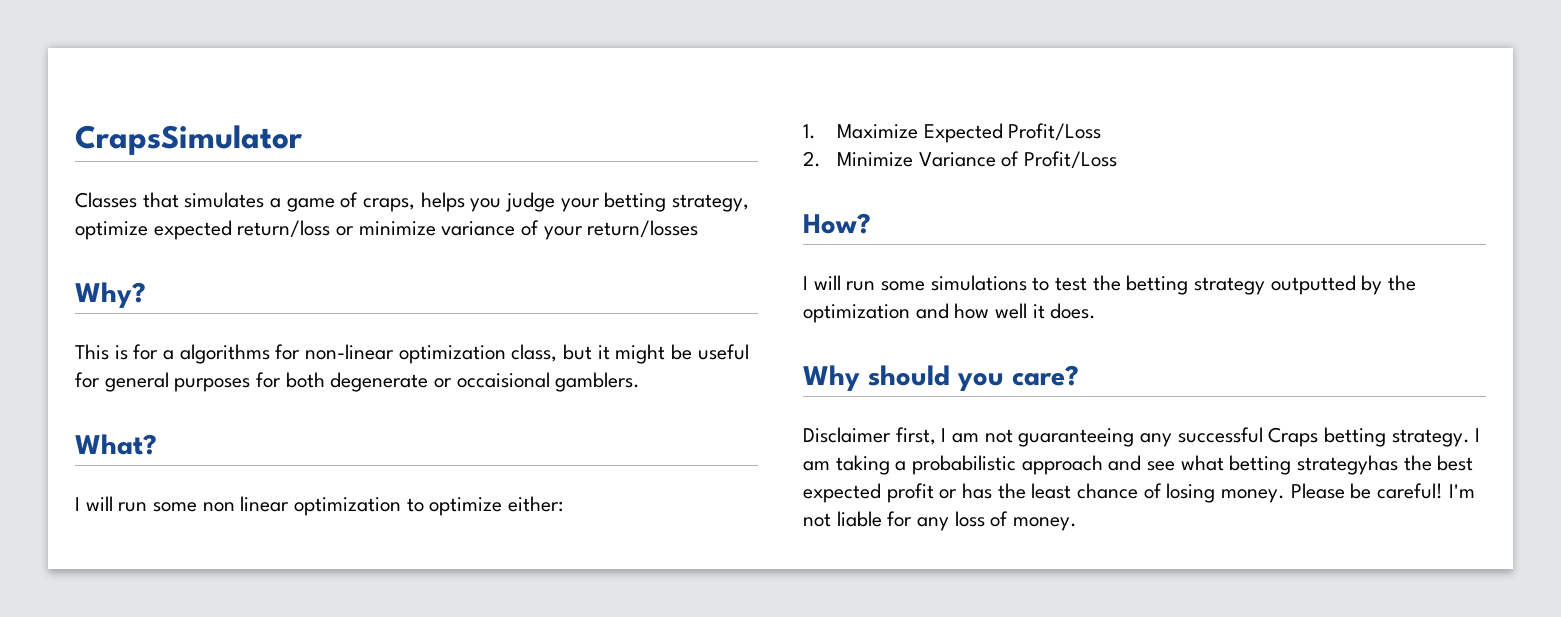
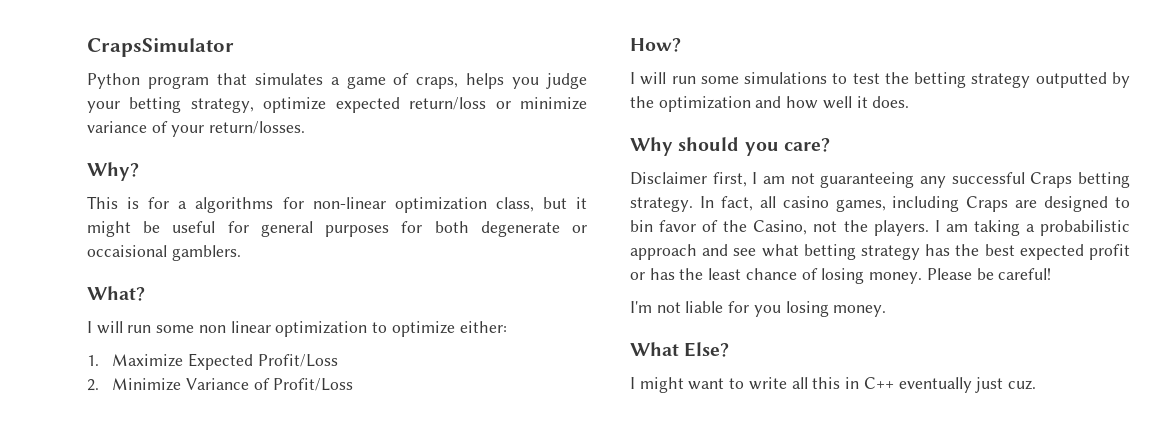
- Classes that simulates a game of craps, helps you judge your betting strategy, optimize expected return/loss or minimize variance of your return/losses
+ Python program that simulates a game of craps, helps you judge your betting strategy, optimize expected return/loss or minimize variance of your return/losses.
+ In fact, all casino games, including Craps are designed to bin favor of the Casino, not the players.
- I am taking a probabilistic approach and see what betting strategyhas the best expected profit or has the least chance of losing money.
+ I am taking a probabilistic approach and see what betting strategy has the best expected profit or has the least chance of losing money.
- Please be careful! I'm not liable for any loss of money.
+ Please be careful!
+ I'm not liable for you losing money.
+ What Else?
+ I might want to write all this in C++ eventually just cuz.

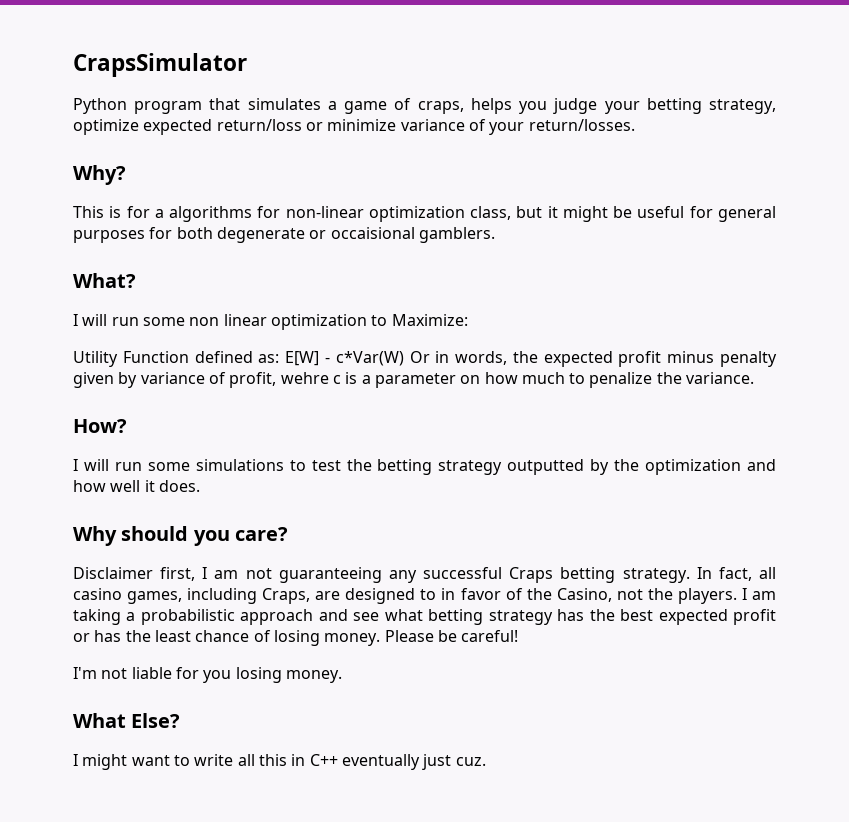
- I will run some non linear optimization to optimize either:
- 1. Maximize Expected Profit/Loss
- 2. Minimize Variance of Profit/Loss
+ I will run some non linear optimization to Maximize:
+ Utility Function defined as: E[W] - c*Var(W) Or in words, the expected profit minus penalty given by variance of profit, wehre c is a parameter on how much to penalize the variance.
- In fact, all casino games, including Craps are designed to bin favor of the Casino, not the players.
+ In fact, all casino games, including Craps, are designed to in favor of the Casino, not the players.

